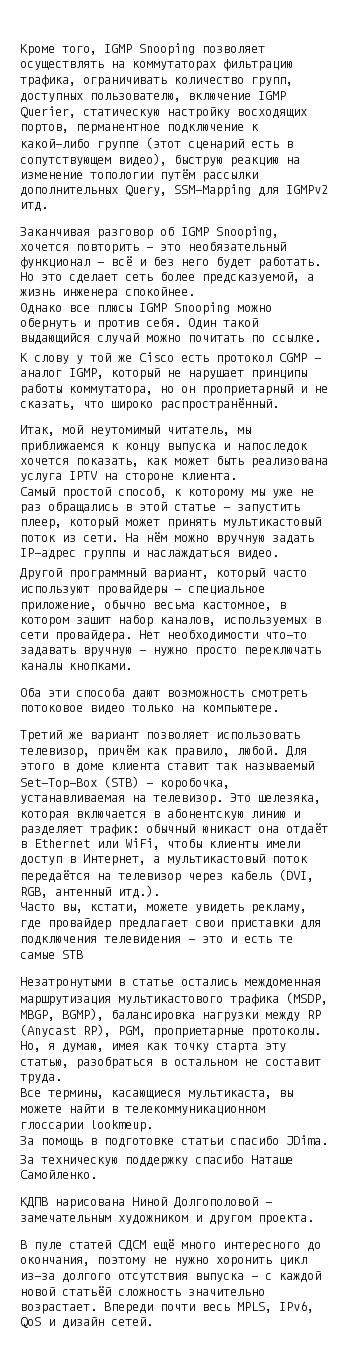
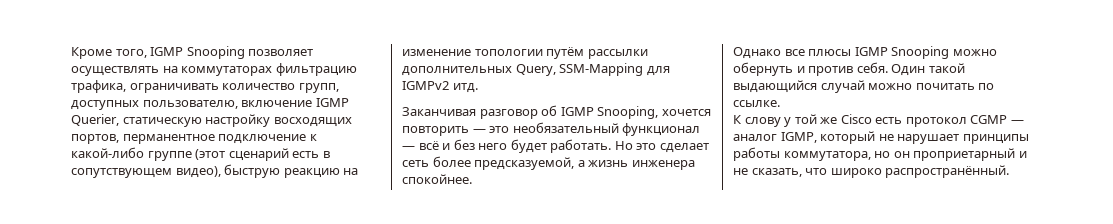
- Итак, мой неутомимый читатель, мы приближаемся к концу выпуска и напоследок хочется показать, как может быть реализована услуга IPTV на стороне клиента.
- Самый простой способ, к которому мы уже не раз обращались в этой статье — запустить плеер, который может принять мультикастовый поток из сети. На нём можно вручную задать IP-адрес группы и наслаждаться видео.
- Другой программный вариант, который часто используют провайдеры — специальное приложение, обычно весьма кастомное, в котором зашит набор каналов, используемых в сети провайдера. Нет необходимости что-то задавать вручную — нужно просто переключать каналы кнопками.
- Оба эти способа дают возможность смотреть потоковое видео только на компьютере.
- Третий же вариант позволяет использовать телевизор, причём как правило, любой. Для этого в доме клиента ставит так называемый Set-Top-Box (STB) — коробочка, устанавливаемая на телевизор. Это шелезяка, которая включается в абонентскую линию и разделяет трафик: обычный юникаст она отдаёт в Ethernet или WiFi, чтобы клиенты имели доступ в Интернет, а мультикастовый поток передаётся на телевизор через кабель (DVI, RGB, антенный итд.).
- Часто вы, кстати, можете увидеть рекламу, где провайдер предлагает свои приставки для подключения телевидения — это и есть те самые STB
- Незатронутыми в статье остались междоменная маршрутизация мультикастового трафика (MSDP, MBGP, BGMP), балансировка нагрузки между RP (Anycast RP), PGM, проприетарные протоколы. Но, я думаю, имея как точку старта эту статью, разобраться в остальном не составит труда.
- Все термины, касающиеся мультикаста, вы можете найти в телекоммуникационном глоссарии lookmeup.
- За помощь в подготовке статьи спасибо JDima.
- За техническую поддержку спасибо Наташе Самойленко.
- КДПВ нарисована Ниной Долгополовой — замечательным художником и другом проекта.
- В пуле статей СДСМ ещё много интересного до окончания, поэтому не нужно хоронить цикл из-за долгого отсутствия выпуска — с каждой новой статьёй сложность значительно возрастает. Впереди почти весь MPLS, IPv6, QoS и дизайн сетей.

